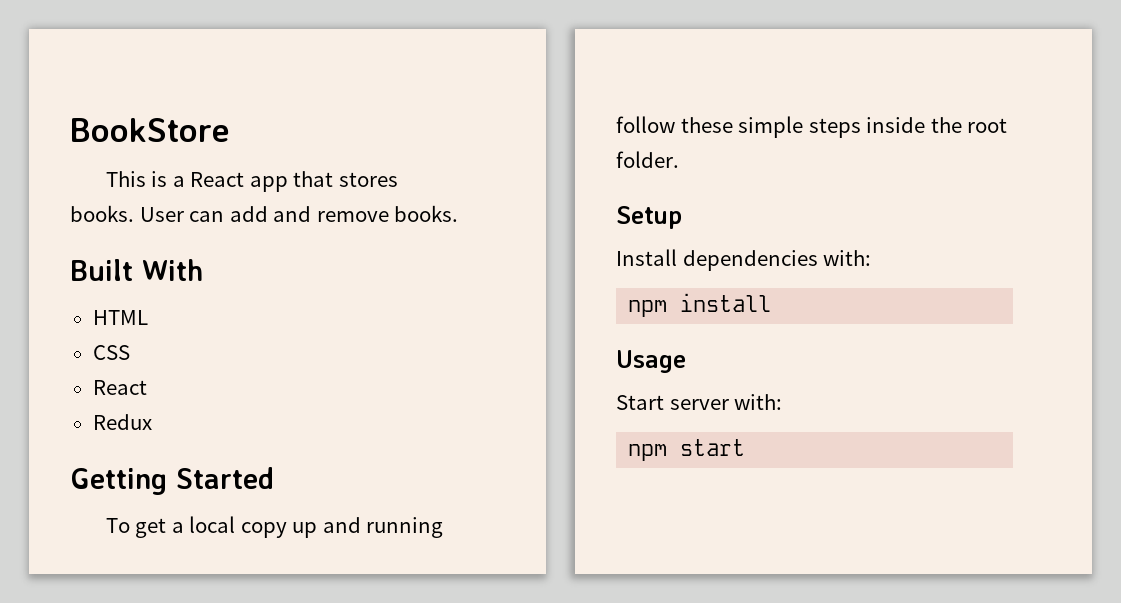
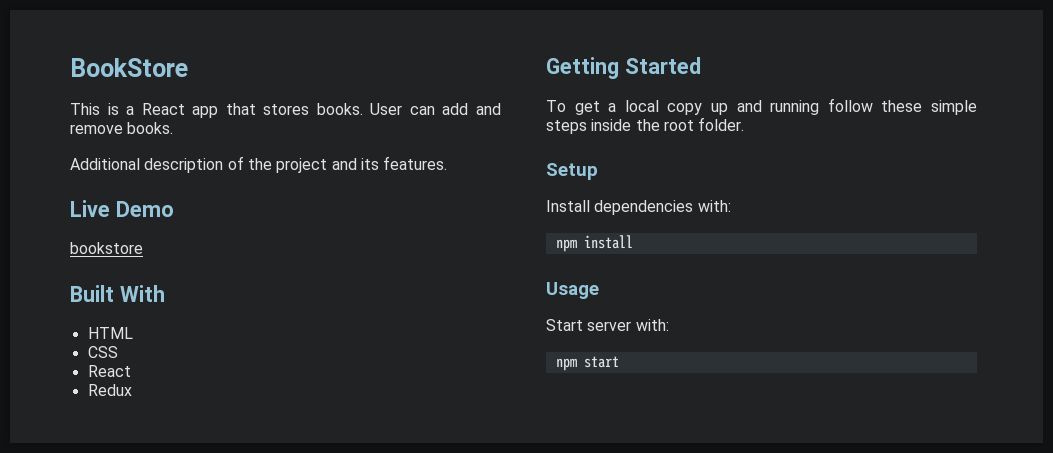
+ Additional description of the project and its features.
+ Live Demo
+ bookstore

